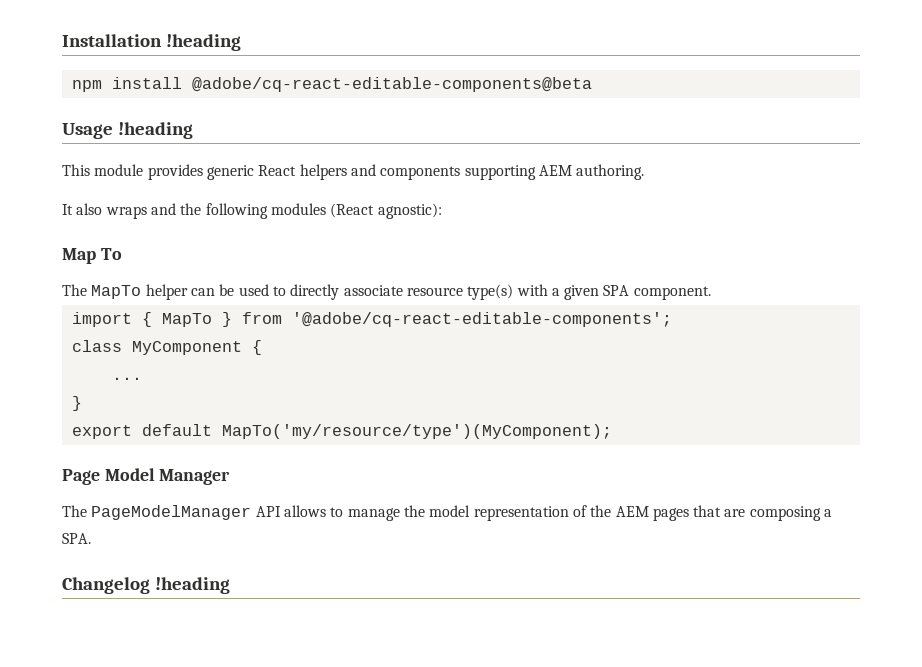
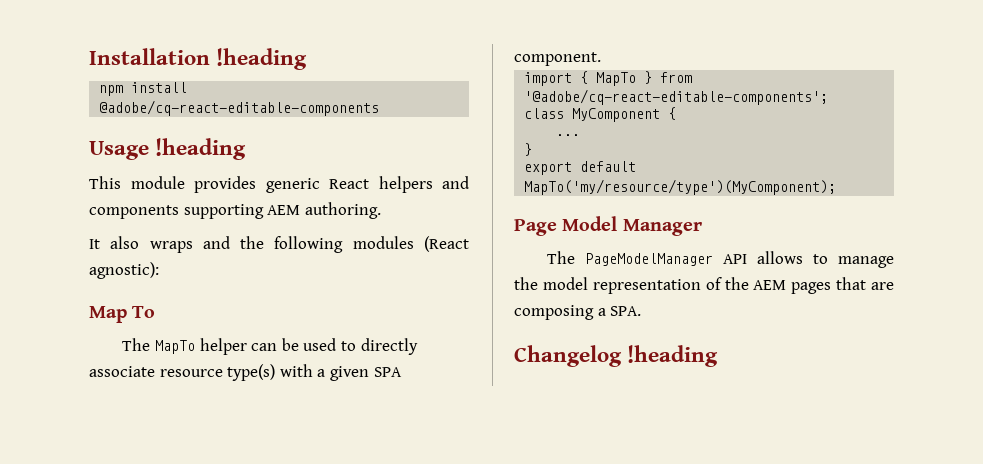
- npm install @adobe/cq-react-editable-components@beta
+ npm install @adobe/cq-react-editable-components

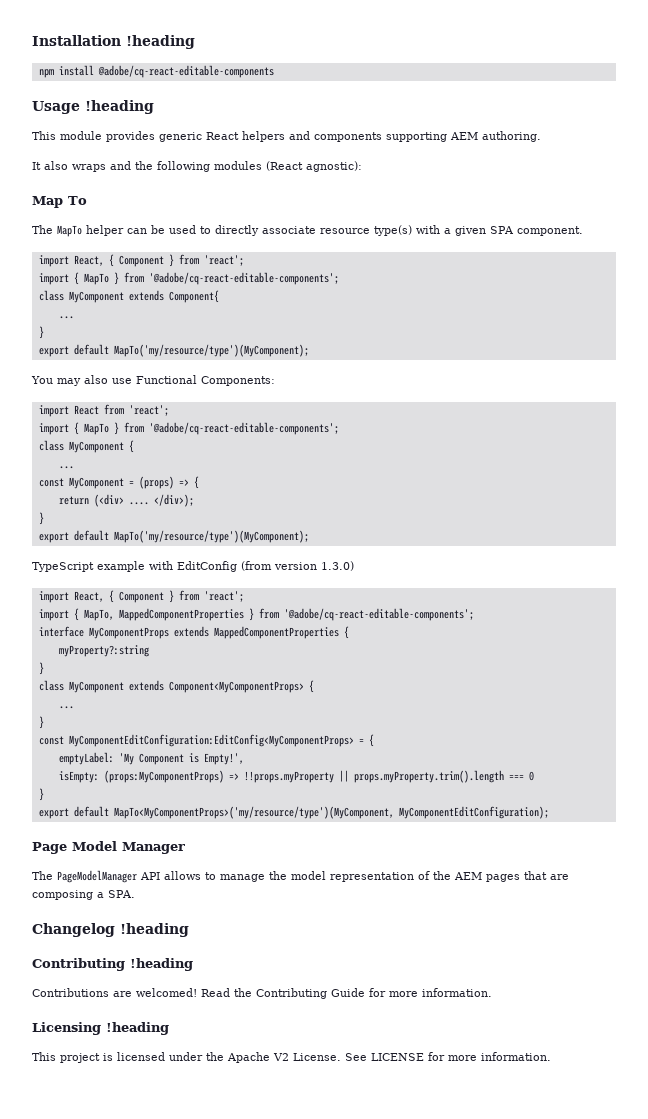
  The MapTo helper can be used to directly associate resource type(s) with a given SPA component.
+ import React, { Component } from 'react';
+ import { MapTo } from '@adobe/cq-react-editable-components';
+ class MyComponent extends Component{
+ ...
+ }
+ export default MapTo('my/resource/type')(MyComponent);
+ You may also use Functional Components:
+ import React from 'react';
  class MyComponent {
  ...
+ const MyComponent = (props) => {
+ return (<div> .... </div>);
  }
  export default MapTo('my/resource/type')(MyComponent);
+ TypeScript example with EditConfig (from version 1.3.0)
+ import React, { Component } from 'react';
+ import { MapTo, MappedComponentProperties } from '@adobe/cq-react-editable-components';
+ interface MyComponentProps extends MappedComponentProperties {
+ myProperty?:string
+ }
+ class MyComponent extends Component<MyComponentProps> {
+ ...
+ }
+ const MyComponentEditConfiguration:EditConfig<MyComponentProps> = {
+ emptyLabel: 'My Component is Empty!',
+ isEmpty: (props:MyComponentProps) => !!props.myProperty || props.myProperty.trim().length === 0
+ }
+ export default MapTo<MyComponentProps>('my/resource/type')(MyComponent, MyComponentEditConfiguration);
+ Contributing !heading
+ Contributions are welcomed! Read the Contributing Guide for more information.
+ Licensing !heading
+ This project is licensed under the Apache V2 License. See LICENSE for more information.

